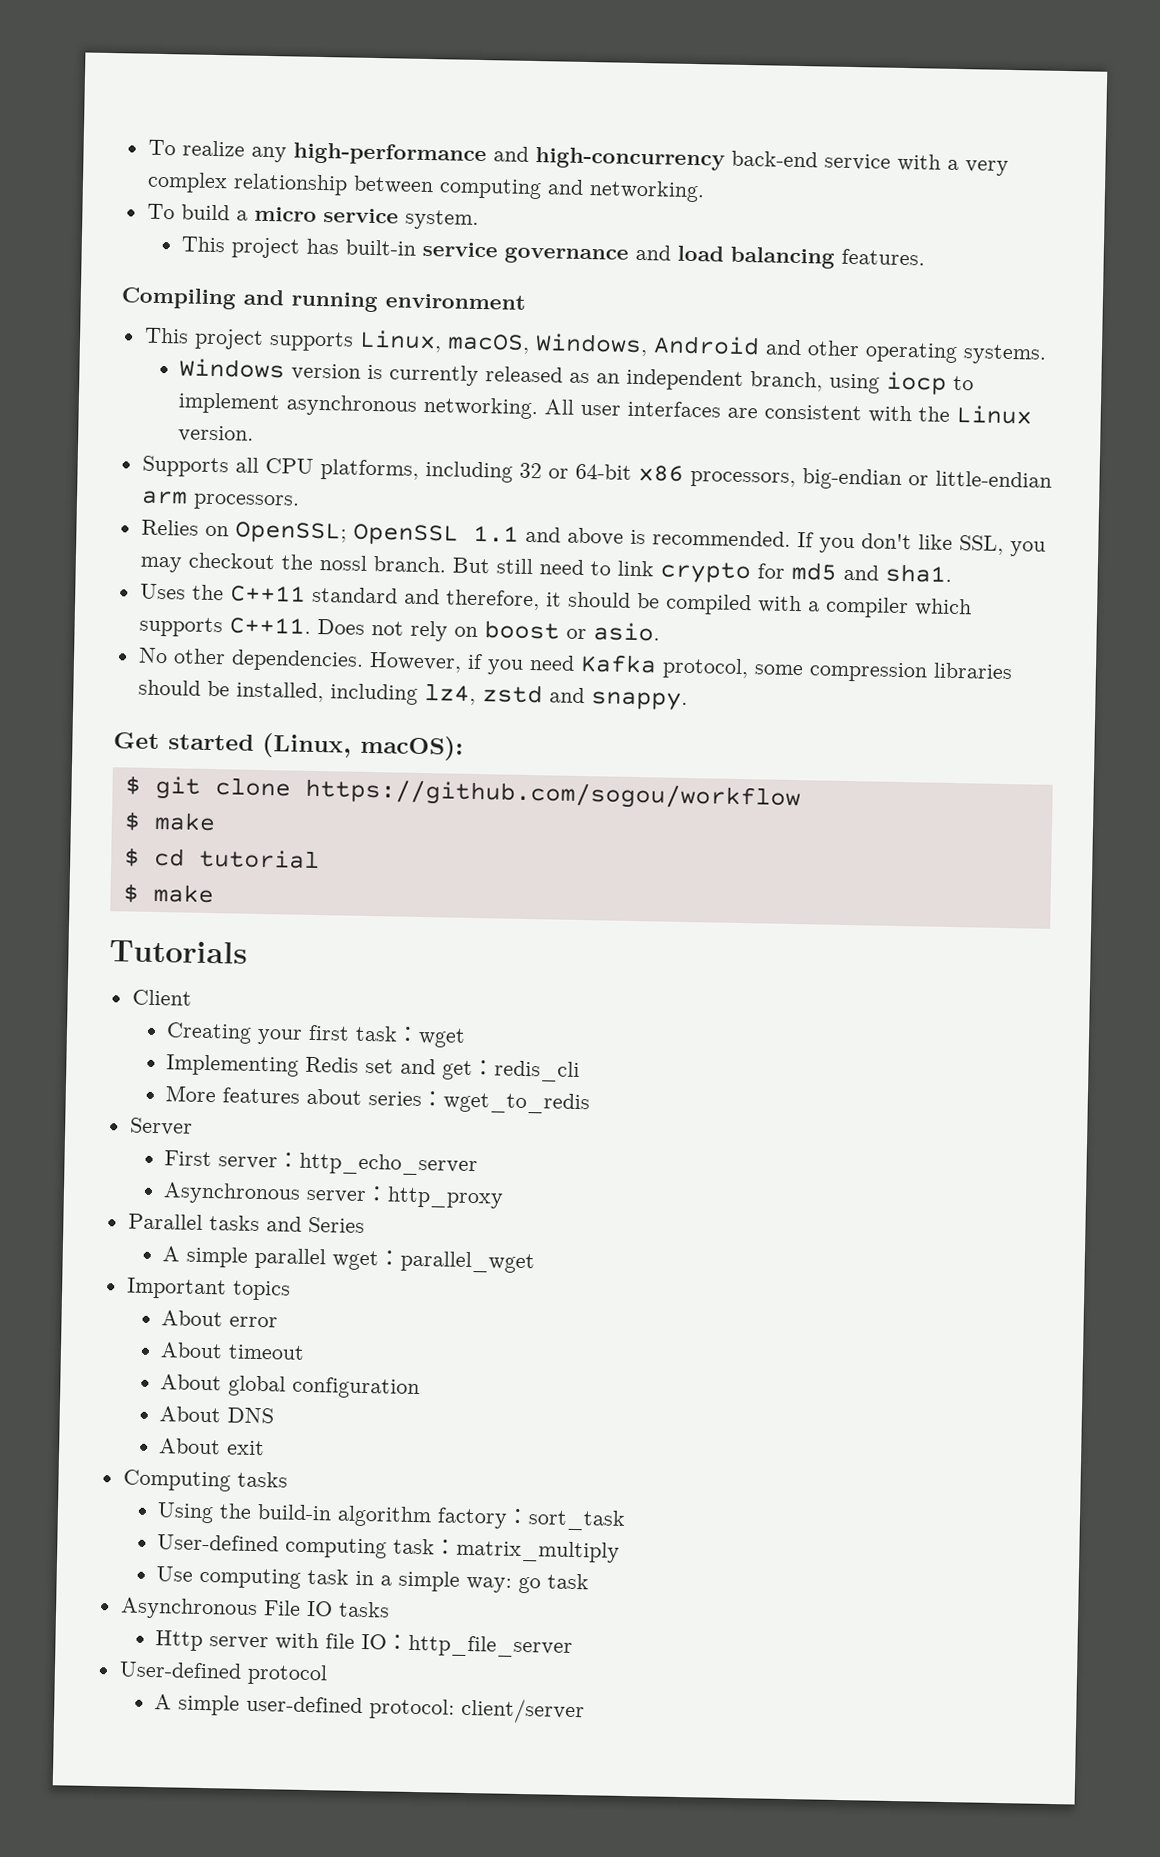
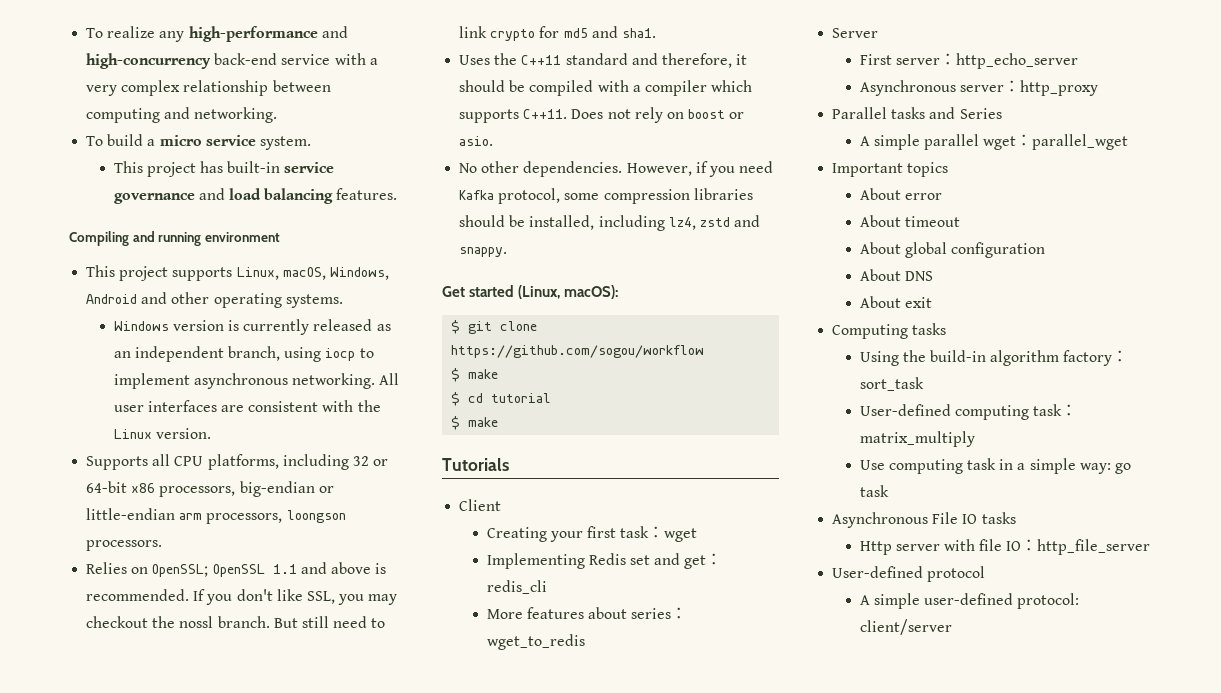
- Supports all CPU platforms, including 32 or 64-bit x86 processors, big-endian or little-endian arm processors.
+ Supports all CPU platforms, including 32 or 64-bit x86 processors, big-endian or little-endian arm processors, loongson processors.

